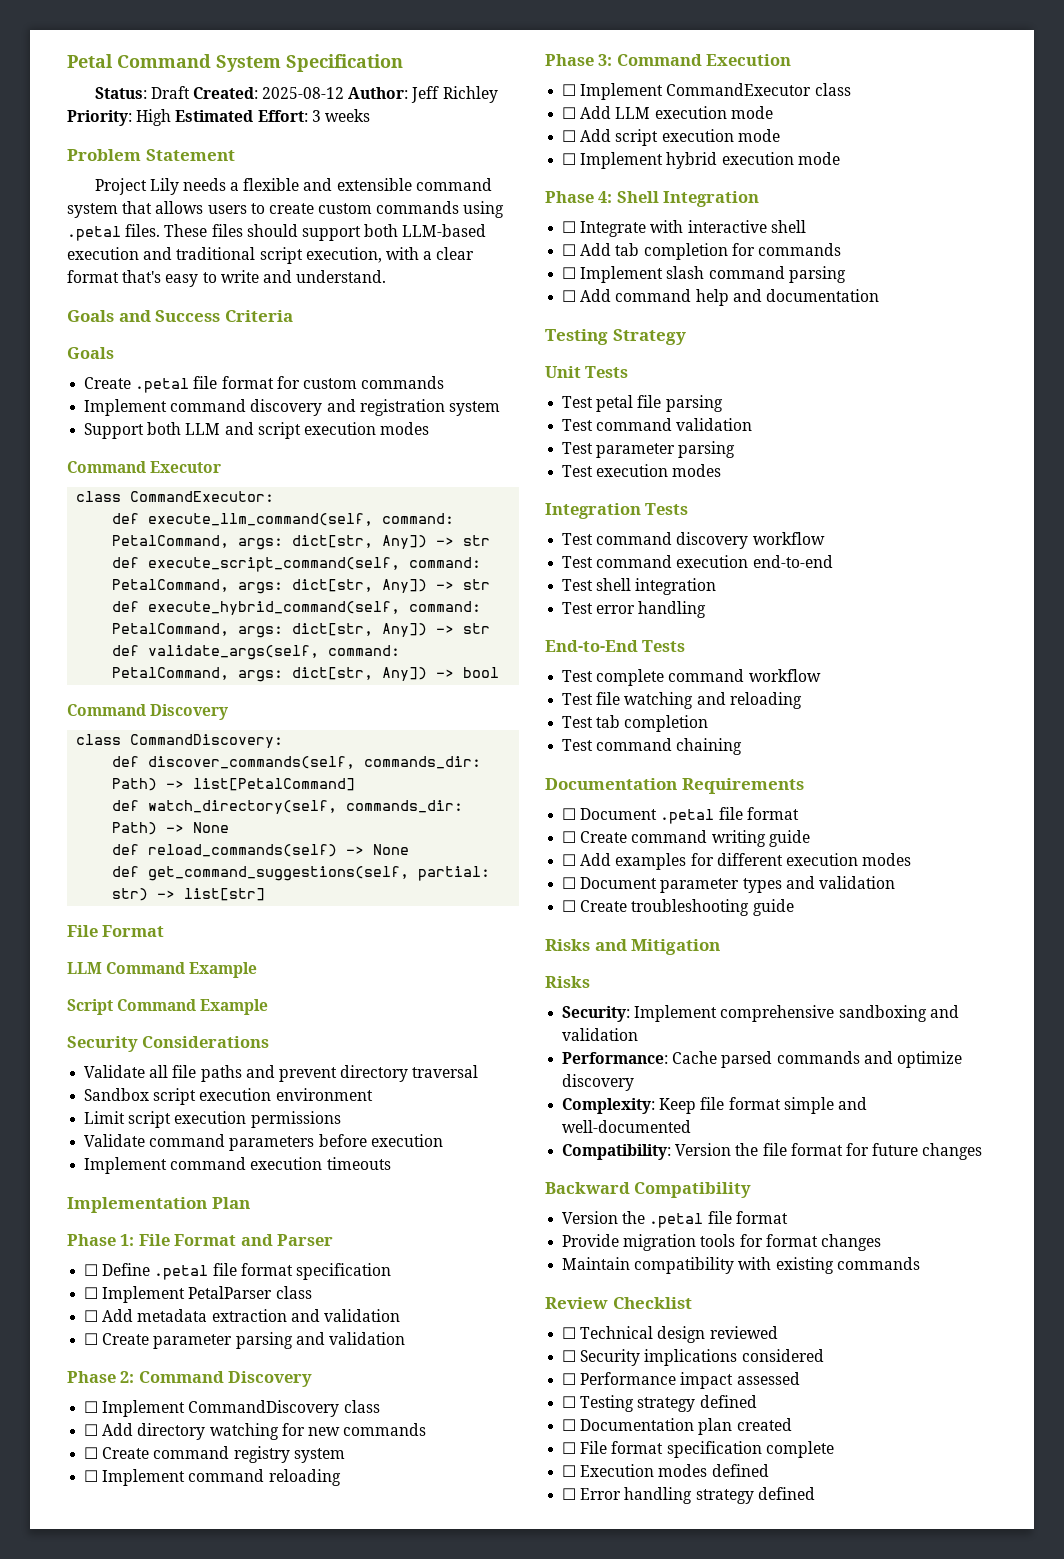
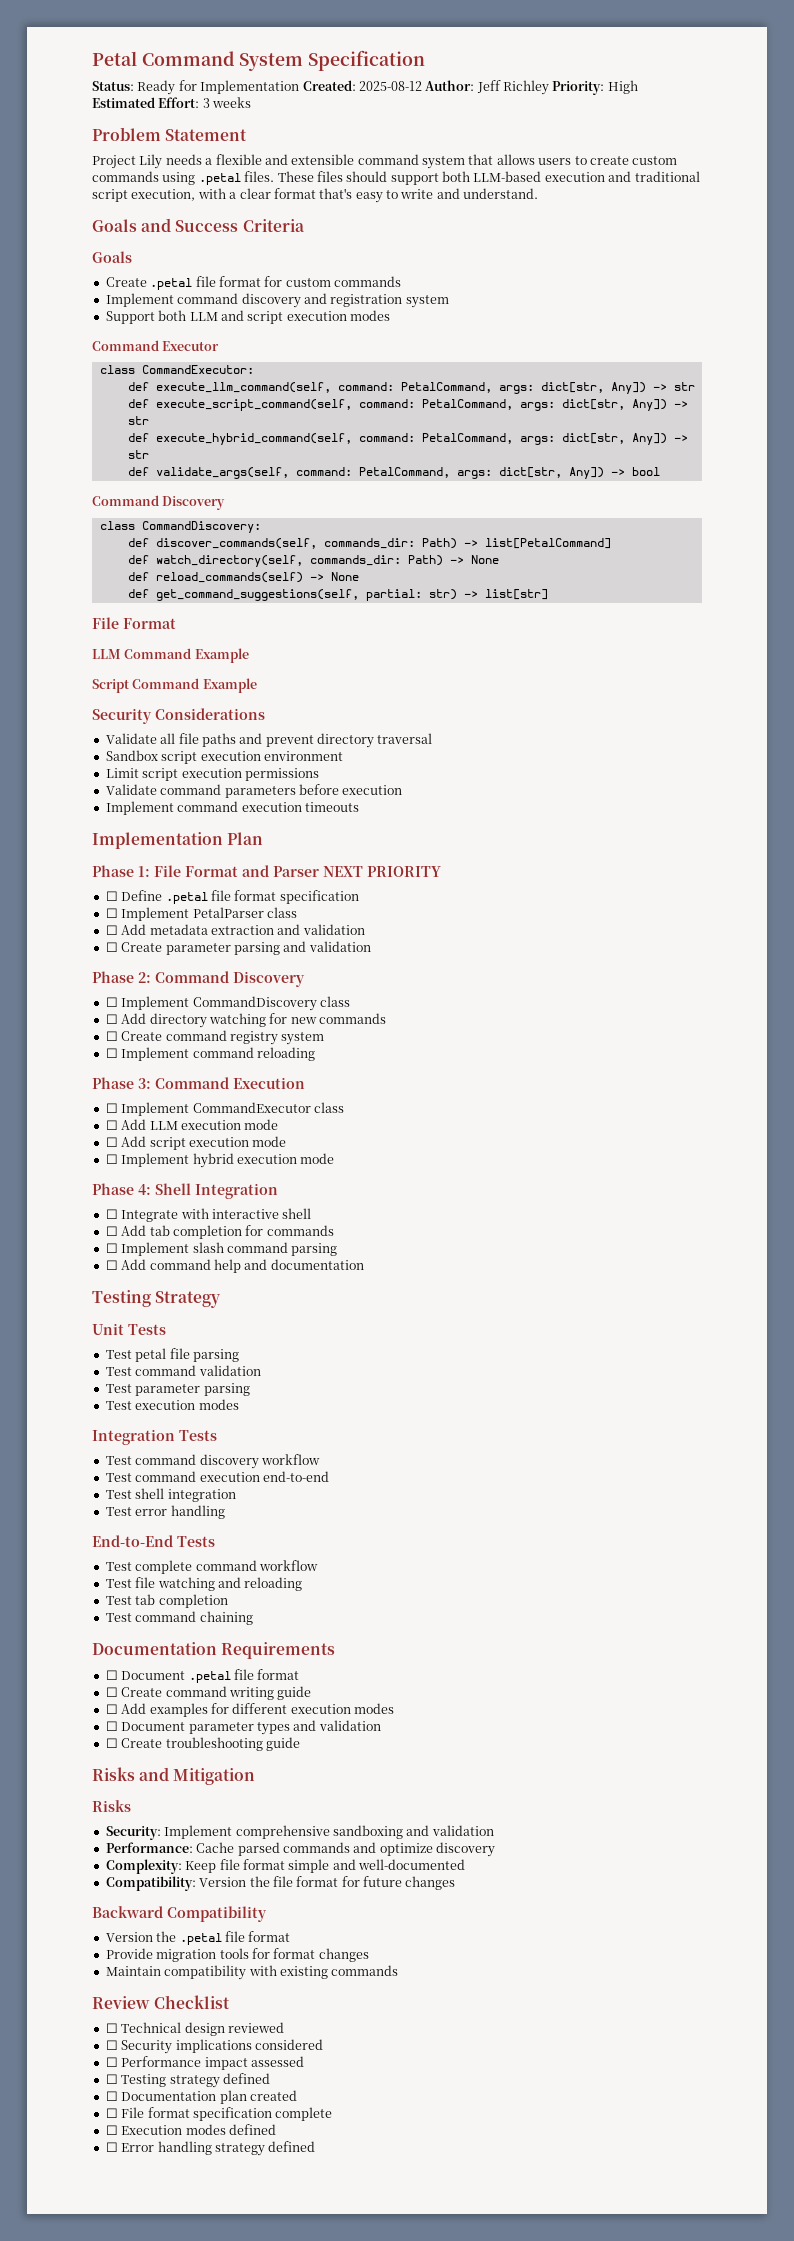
- Status: Draft Created: 2025-08-12 Author: Jeff Richley Priority: High Estimated Effort: 3 weeks
+ Status: Ready for Implementation Created: 2025-08-12 Author: Jeff Richley Priority: High Estimated Effort: 3 weeks
- Phase 1: File Format and Parser
+ Phase 1: File Format and Parser NEXT PRIORITY

